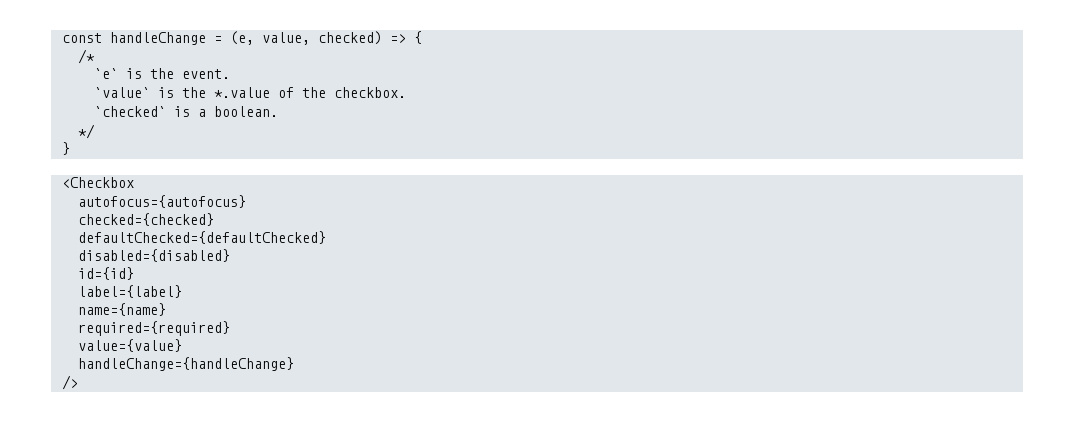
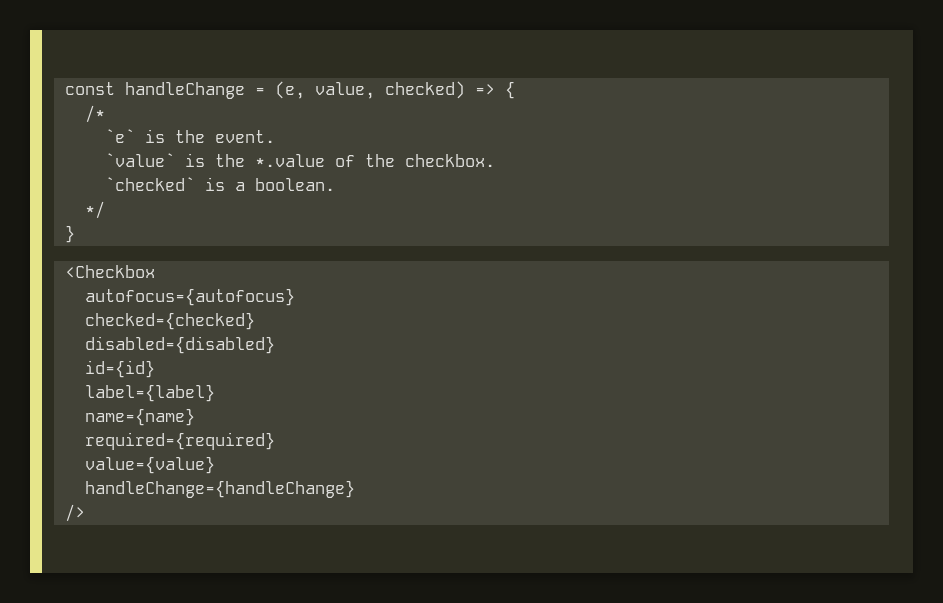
- defaultChecked={defaultChecked}

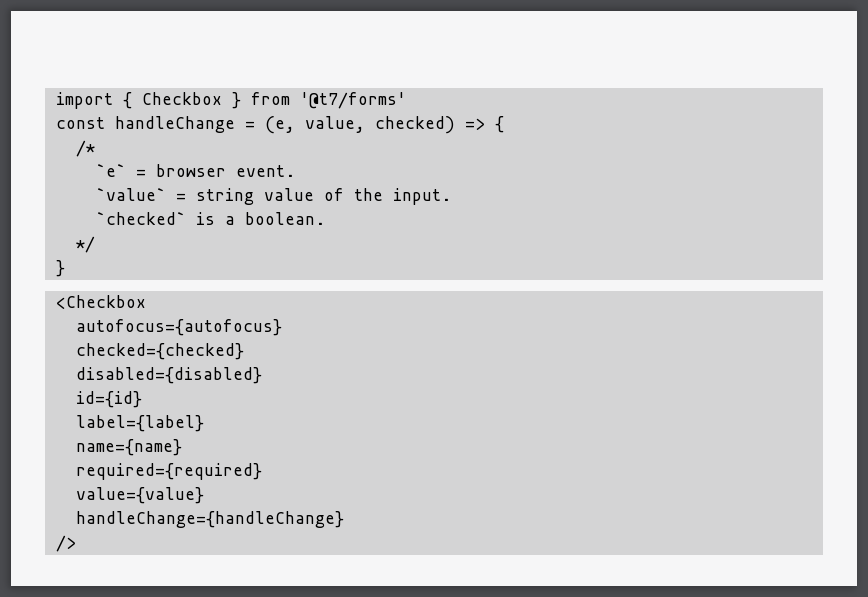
+ import { Checkbox } from '@t7/forms'
- `e` is the event.
+ `e` = browser event.
- `value` is the *.value of the checkbox.
+ `value` = string value of the input.

